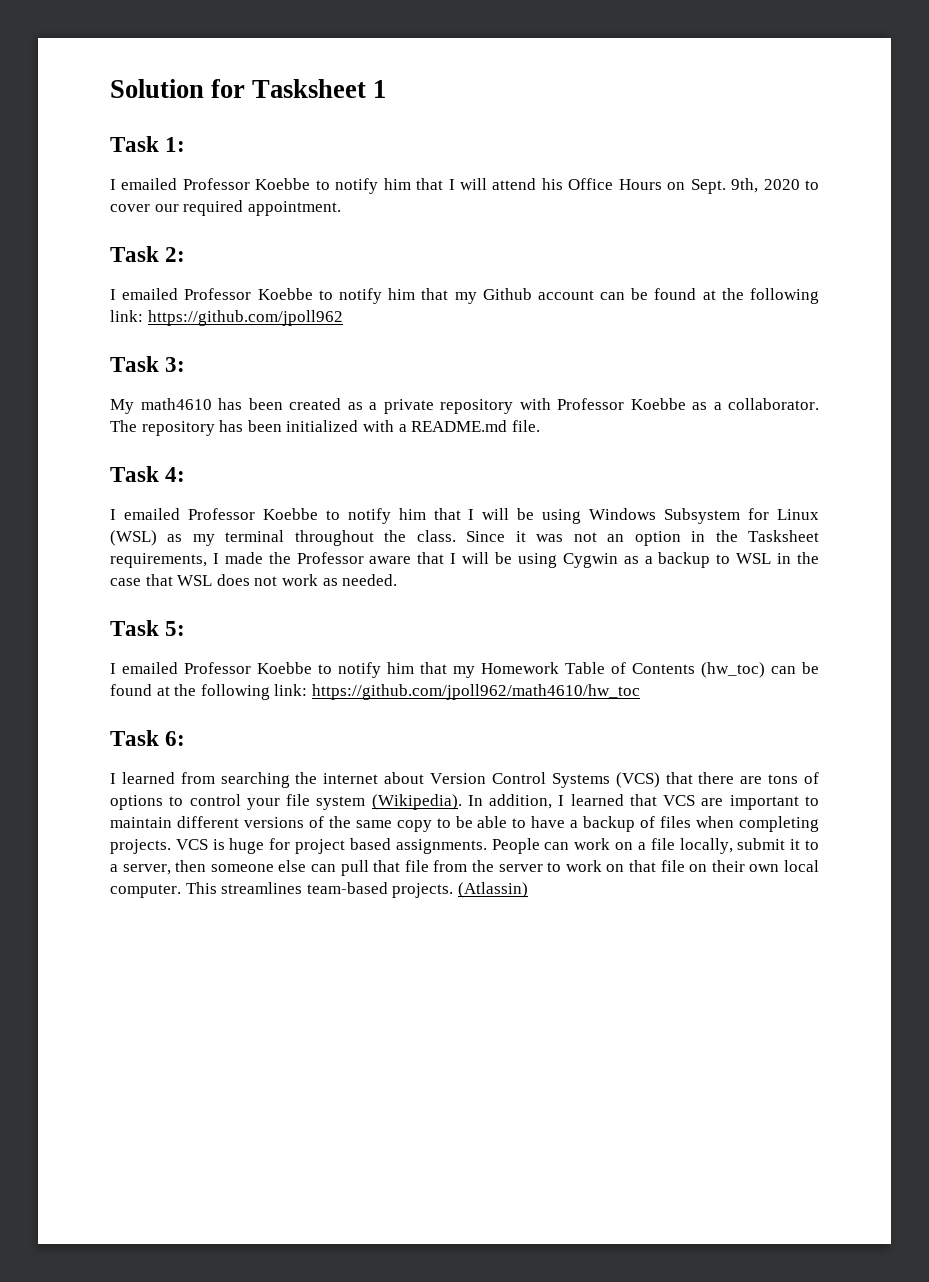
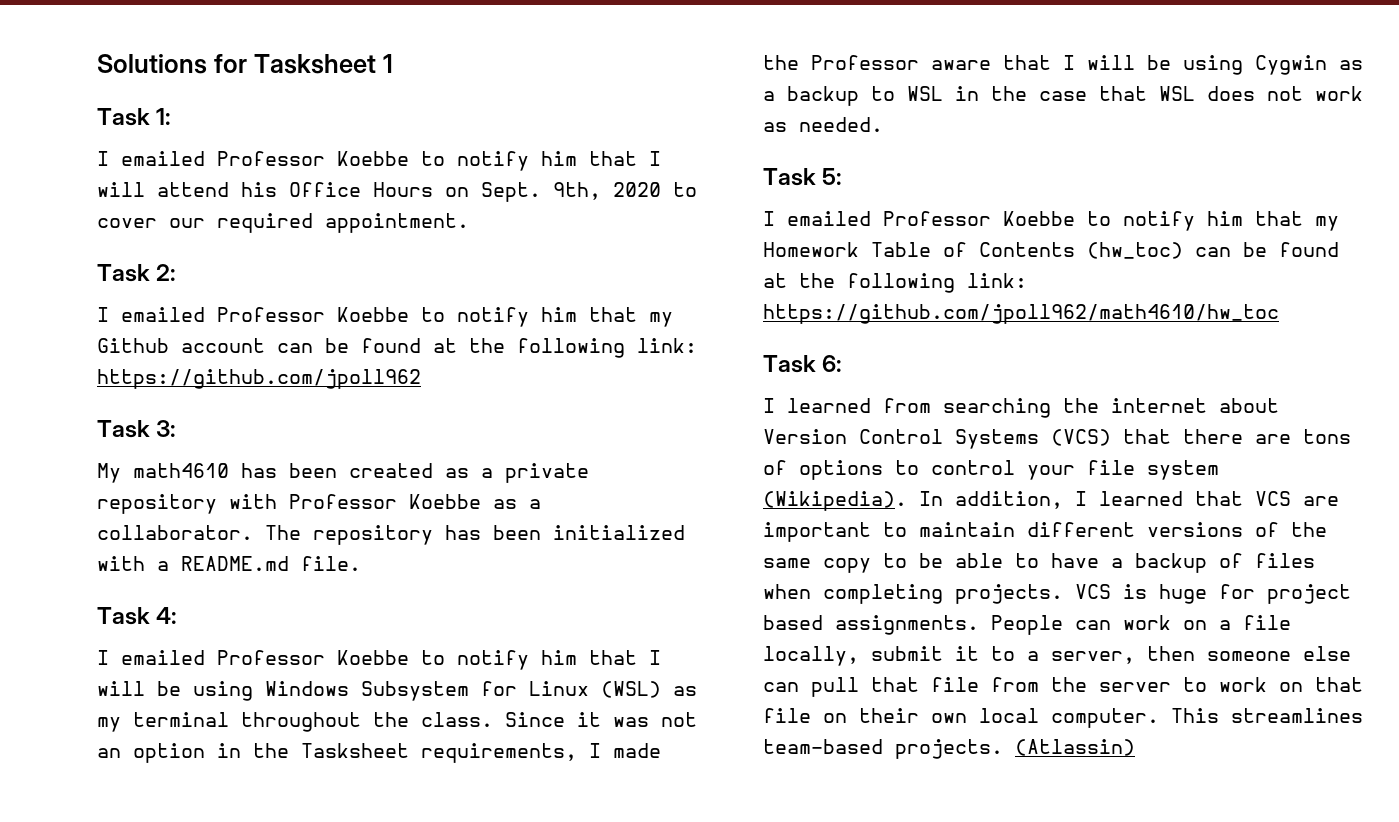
- Solution for Tasksheet 1
+ Solutions for Tasksheet 1

